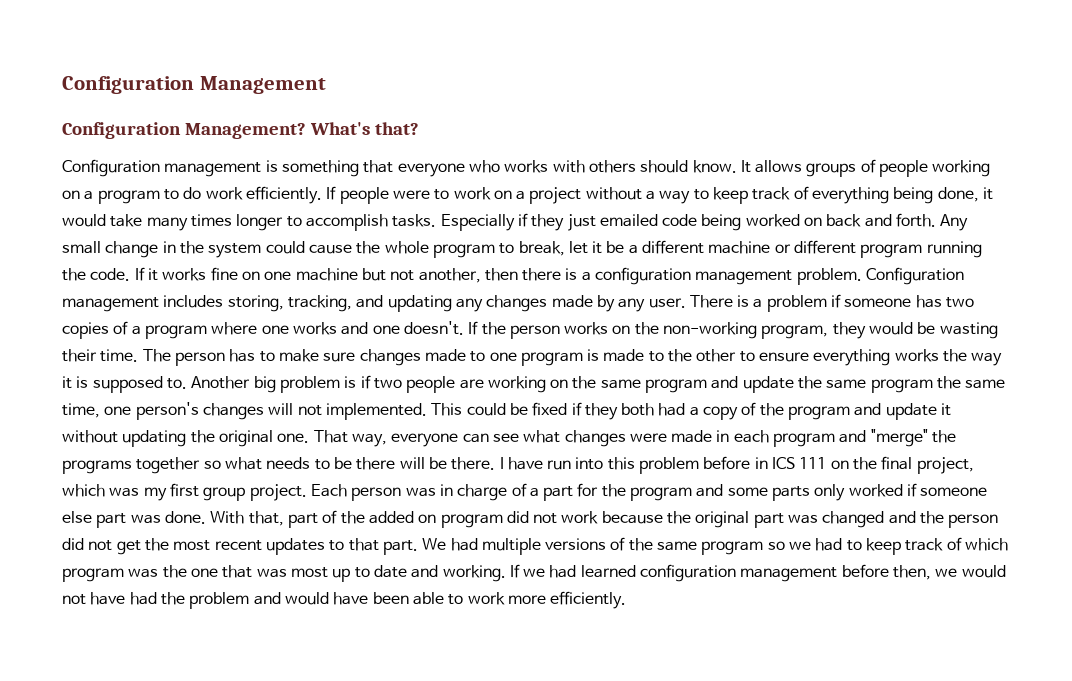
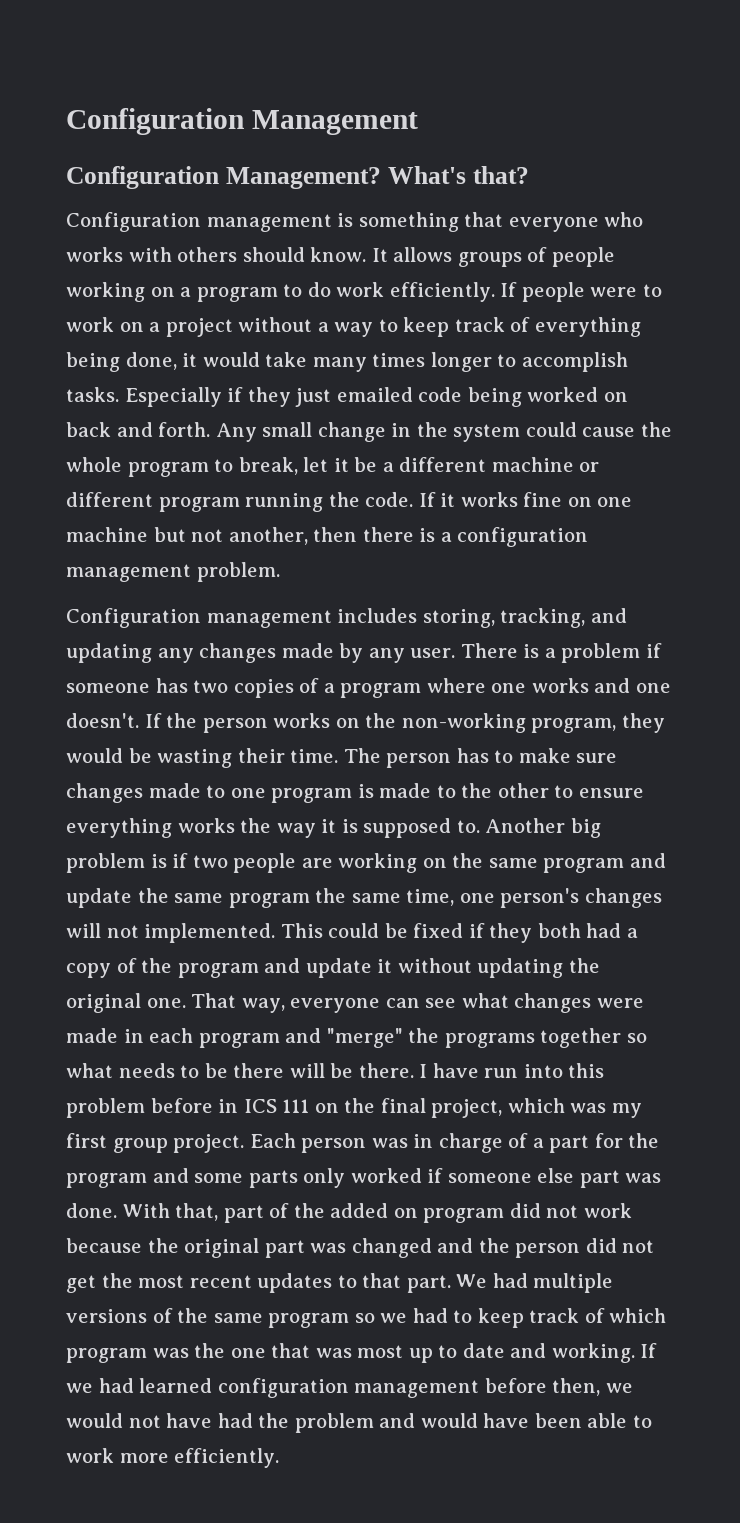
- If it works fine on one machine but not another, then there is a configuration management problem. Configuration management includes storing, tracking, and updating any changes made by any user.
+ If it works fine on one machine but not another, then there is a configuration management problem.
+ Configuration management includes storing, tracking, and updating any changes made by any user.

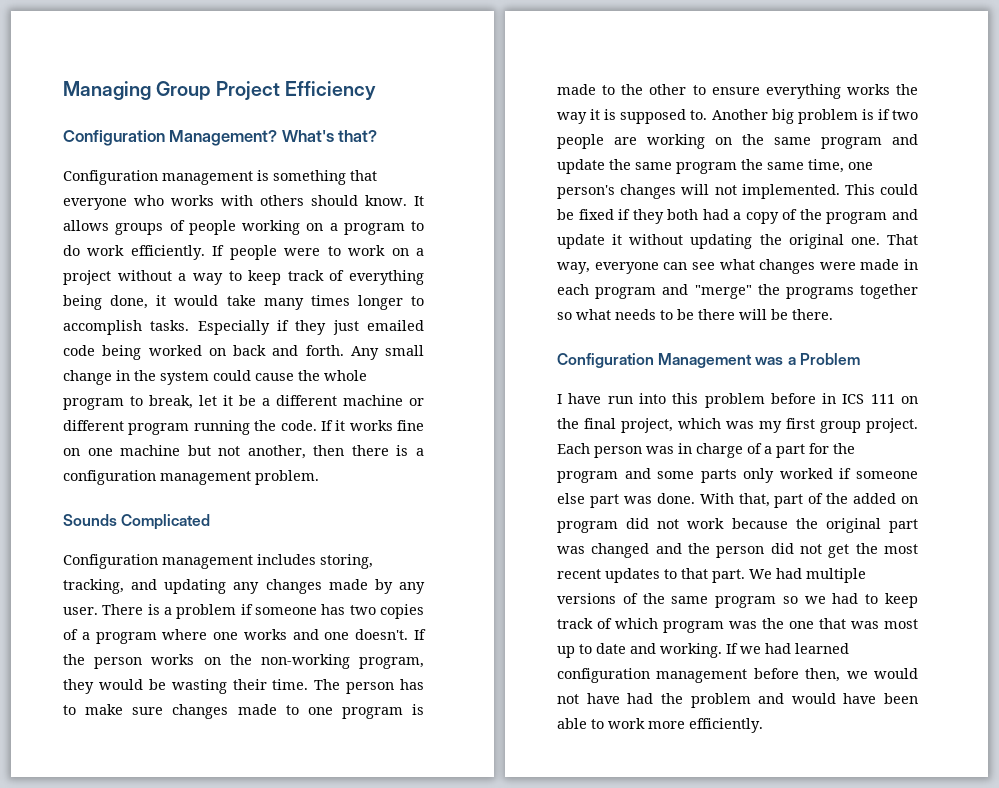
- Configuration Management
+ Managing Group Project Efficiency
+ Sounds Complicated
- That way, everyone can see what changes were made in each program and "merge" the programs together so what needs to be there will be there. I have run into this problem before in ICS 111 on the final project, which was my first group project.
+ That way, everyone can see what changes were made in each program and "merge" the programs together so what needs to be there will be there.
+ Configuration Management was a Problem
+ I have run into this problem before in ICS 111 on the final project, which was my first group project.

